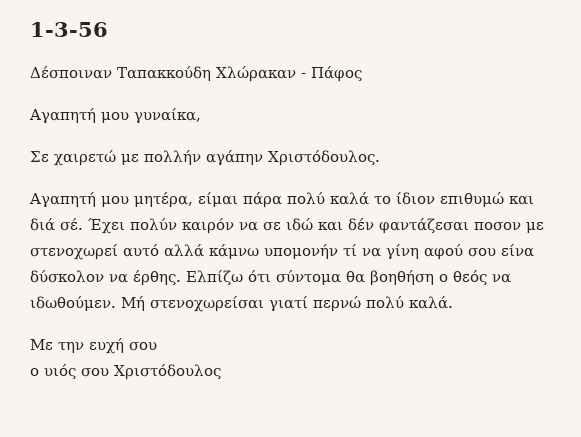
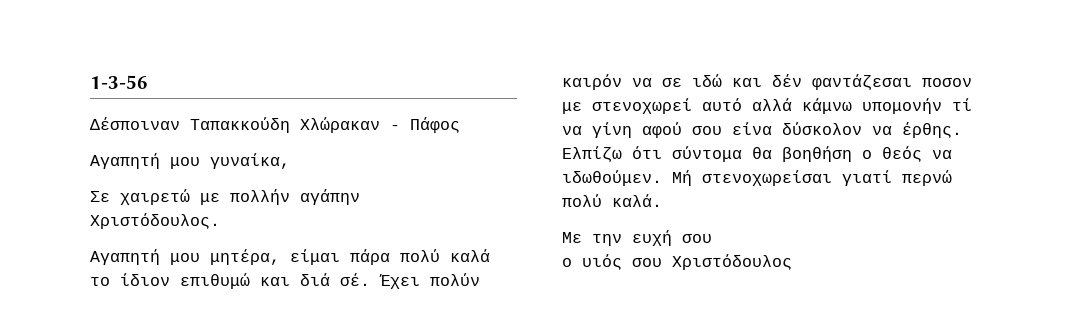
- Σε χαιρετώ με πολλήν αγάπην Χριστόδουλος.
+ Σε χαιρετώ με πολλήν αγάπην
+ Χριστόδουλος.

